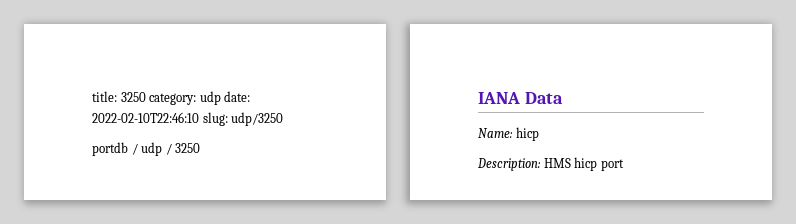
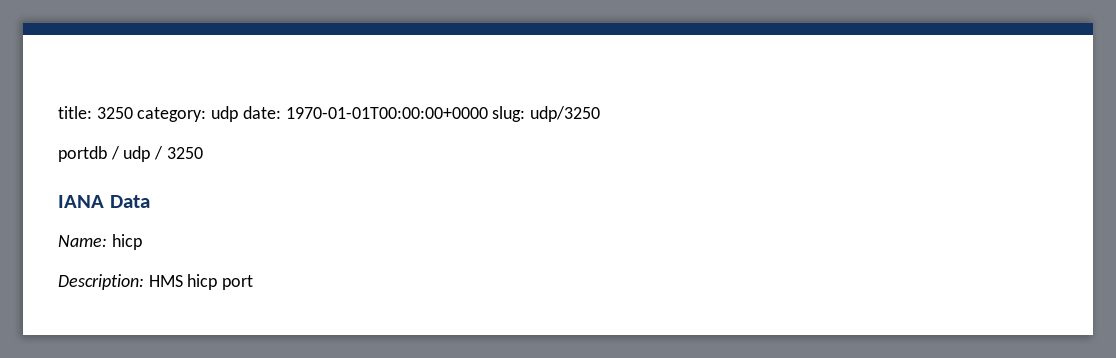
- title: 3250 category: udp date: 2022-02-10T22:46:10 slug: udp/3250
+ title: 3250 category: udp date: 1970-01-01T00:00:00+0000 slug: udp/3250

